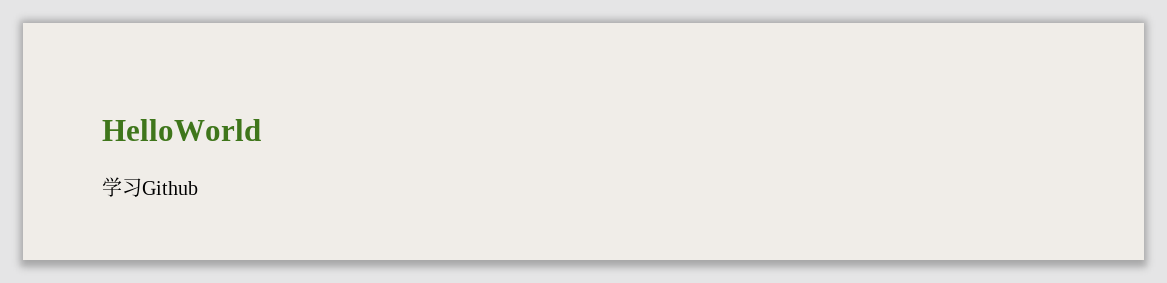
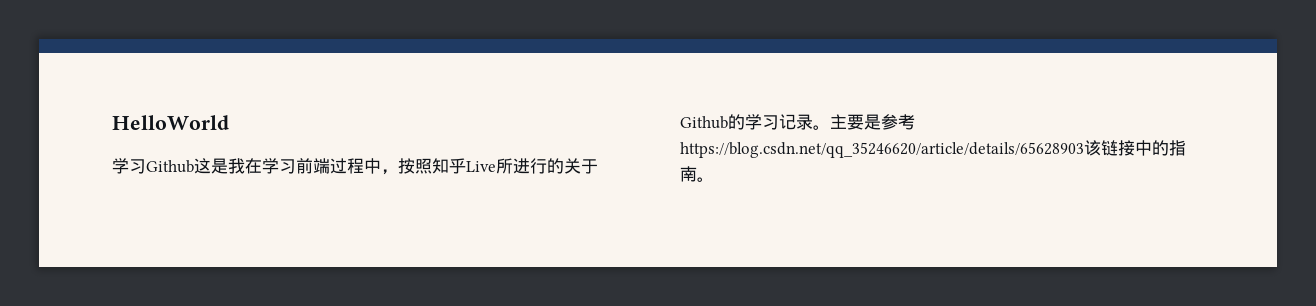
- 学习Github
+ 学习Github这是我在学习前端过程中，按照知乎Live所进行的关于Github的学习记录。主要是参考https://blog.csdn.net/qq_35246620/article/details/65628903该链接中的指南。

